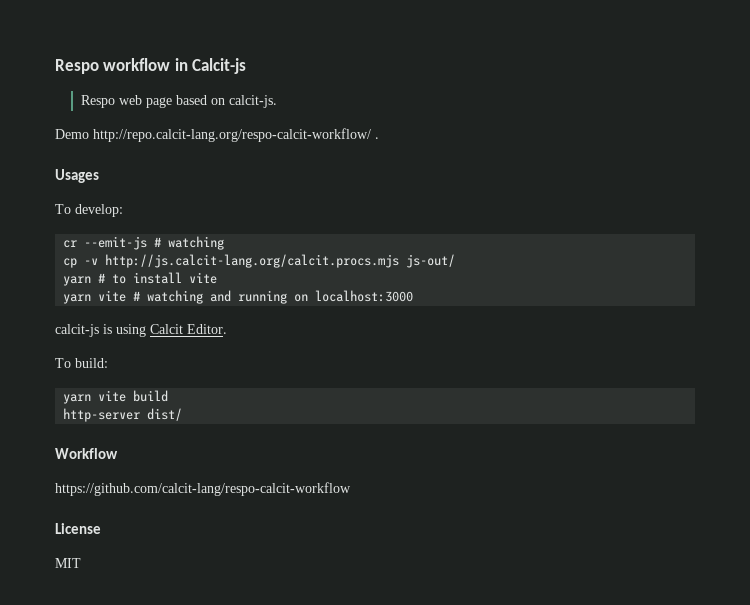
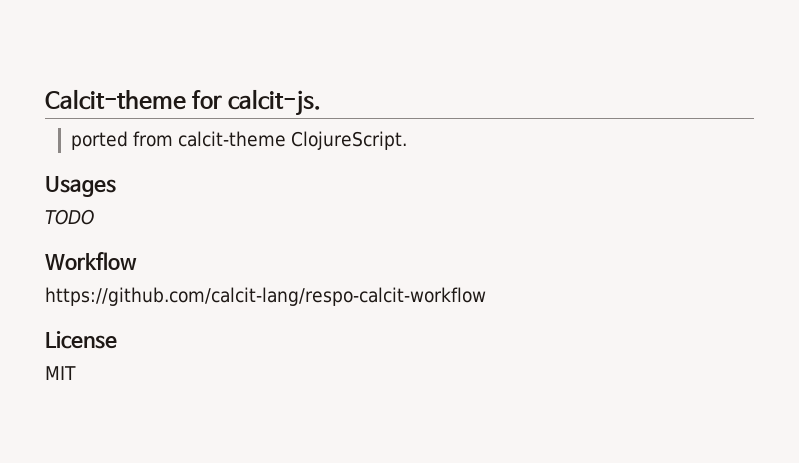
- Respo workflow in Calcit-js
- Respo web page based on calcit-js.
- Demo http://repo.calcit-lang.org/respo-calcit-workflow/ .
+ Calcit-theme for calcit-js.
+ ported from calcit-theme ClojureScript.
  Usages
- To develop:
- cr --emit-js # watching
- cp -v http://js.calcit-lang.org/calcit.procs.mjs js-out/
- yarn # to install vite
- yarn vite # watching and running on localhost:3000
- calcit-js is using Calcit Editor.
- To build:
- yarn vite build
- http-server dist/
+ TODO

